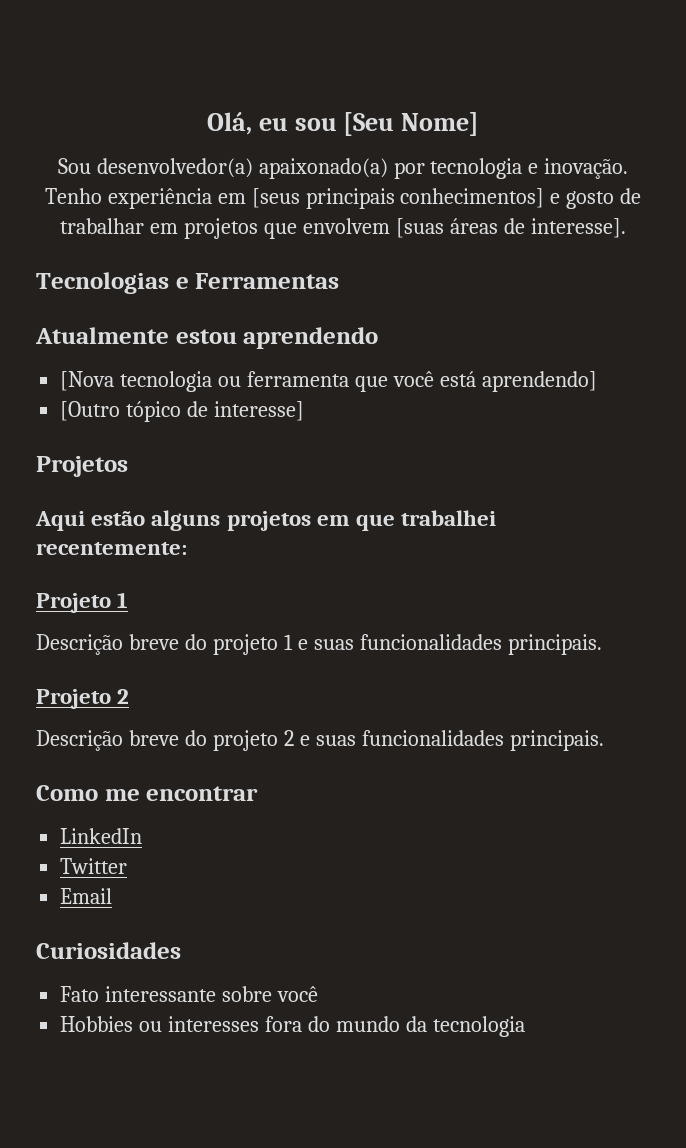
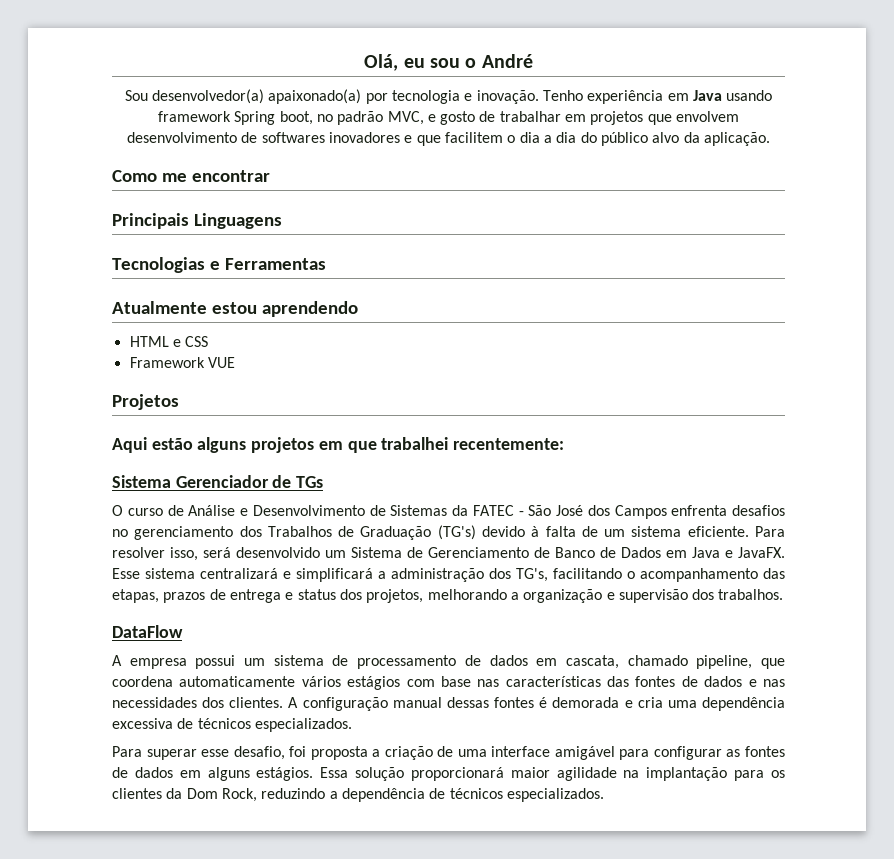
- Olá, eu sou [Seu Nome]
+ Olá, eu sou o André
- Tenho experiência em [seus principais conhecimentos] e gosto de trabalhar em projetos que envolvem [suas áreas de interesse].
+ Tenho experiência em Java usando framework Spring boot, no padrão MVC, e gosto de trabalhar em projetos que envolvem desenvolvimento de softwares inovadores e que facilitem o dia a dia do público alvo da aplicação.
+ Como me encontrar
+ Principais Linguagens
- [Nova tecnologia ou ferramenta que você está aprendendo]
- [Outro tópico de interesse]
+ HTML e CSS
+ Framework VUE
- Projeto 1
- Descrição breve do projeto 1 e suas funcionalidades principais.
- Projeto 2
- Descrição breve do projeto 2 e suas funcionalidades principais.
- Como me encontrar
- LinkedIn
- Twitter
- Email
- Curiosidades
- Fato interessante sobre você
- Hobbies ou interesses fora do mundo da tecnologia
+ Sistema Gerenciador de TGs
+ O curso de Análise e Desenvolvimento de Sistemas da FATEC - São José dos Campos enfrenta desafios no gerenciamento dos Trabalhos de Graduação (TG's) devido à falta de um sistema eficiente. Para resolver isso, será desenvolvido um Sistema de Gerenciamento de Banco de Dados em Java e JavaFX. Esse sistema centralizará e simplificará a administração dos TG's, facilitando o acompanhamento das etapas, prazos de entrega e status dos projetos, melhorando a organização e supervisão dos trabalhos.
+ DataFlow
+ A empresa possui um sistema de processamento de dados em cascata, chamado pipeline, que coordena automaticamente vários estágios com base nas características das fontes de dados e nas necessidades dos clientes. A configuração manual dessas fontes é demorada e cria uma dependência excessiva de técnicos especializados.
+ Para superar esse desafio, foi proposta a criação de uma interface amigável para configurar as fontes de dados em alguns estágios. Essa solução proporcionará maior agilidade na implantação para os clientes da Dom Rock, reduzindo a dependência de técnicos especializados.

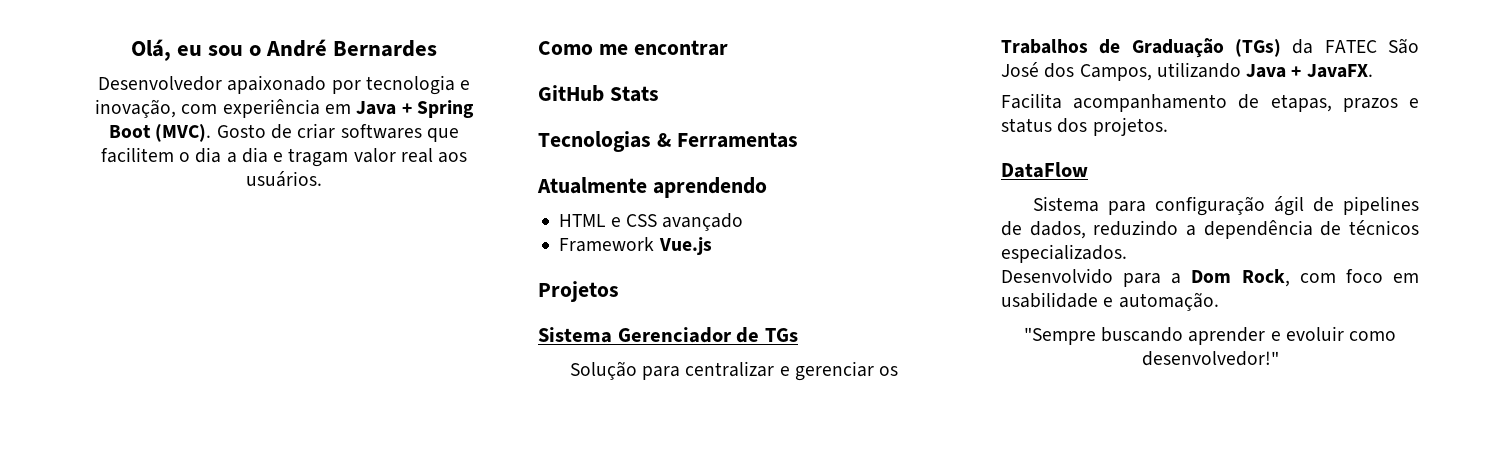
- Olá, eu sou o André
- Sou desenvolvedor(a) apaixonado(a) por tecnologia e inovação. Tenho experiência em Java usando framework Spring boot, no padrão MVC, e gosto de trabalhar em projetos que envolvem desenvolvimento de softwares inovadores e que facilitem o dia a dia do público alvo da aplicação.
+ Olá, eu sou o André Bernardes
+ Desenvolvedor apaixonado por tecnologia e inovação, com experiência em Java + Spring Boot (MVC). Gosto de criar softwares que facilitem o dia a dia e tragam valor real aos usuários.
- Principais Linguagens
+ GitHub Stats
- Tecnologias e Ferramentas
+ Tecnologias & Ferramentas
- Atualmente estou aprendendo
+ Atualmente aprendendo
- HTML e CSS
+ HTML e CSS avançado
- Framework VUE
+ Framework Vue.js
- Aqui estão alguns projetos em que trabalhei recentemente:
  Sistema Gerenciador de TGs
- O curso de Análise e Desenvolvimento de Sistemas da FATEC - São José dos Campos enfrenta desafios no gerenciamento dos Trabalhos de Graduação (TG's) devido à falta de um sistema eficiente. Para resolver isso, será desenvolvido um Sistema de Gerenciamento de Banco de Dados em Java e JavaFX. Esse sistema centralizará e simplificará a administração dos TG's, facilitando o acompanhamento das etapas, prazos de entrega e status dos projetos, melhorando a organização e supervisão dos trabalhos.
+ Solução para centralizar e gerenciar os Trabalhos de Graduação (TGs) da FATEC São José dos Campos, utilizando Java + JavaFX.
+ Facilita acompanhamento de etapas, prazos e status dos projetos.
  DataFlow
- A empresa possui um sistema de processamento de dados em cascata, chamado pipeline, que coordena automaticamente vários estágios com base nas características das fontes de dados e nas necessidades dos clientes. A configuração manual dessas fontes é demorada e cria uma dependência excessiva de técnicos especializados.
- Para superar esse desafio, foi proposta a criação de uma interface amigável para configurar as fontes de dados em alguns estágios. Essa solução proporcionará maior agilidade na implantação para os clientes da Dom Rock, reduzindo a dependência de técnicos especializados.
+ Sistema para configuração ágil de pipelines de dados, reduzindo a dependência de técnicos especializados.
+ Desenvolvido para a Dom Rock, com foco em usabilidade e automação.
+ "Sempre buscando aprender e evoluir como desenvolvedor!"

